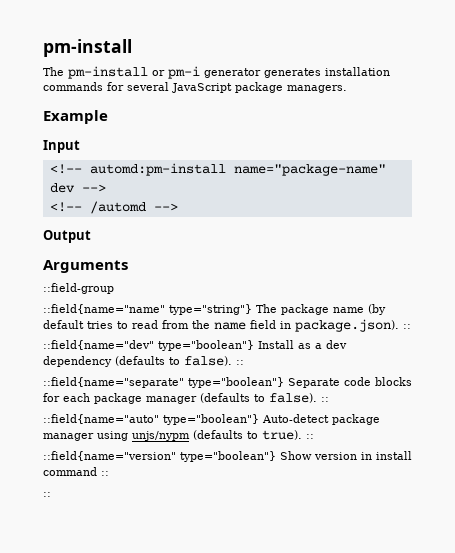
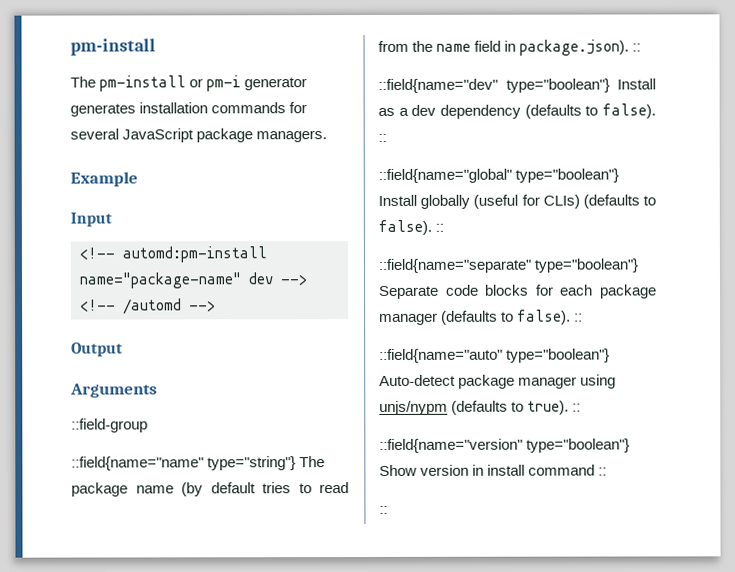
+ ::field{name="global" type="boolean"} Install globally (useful for CLIs) (defaults to false). ::

